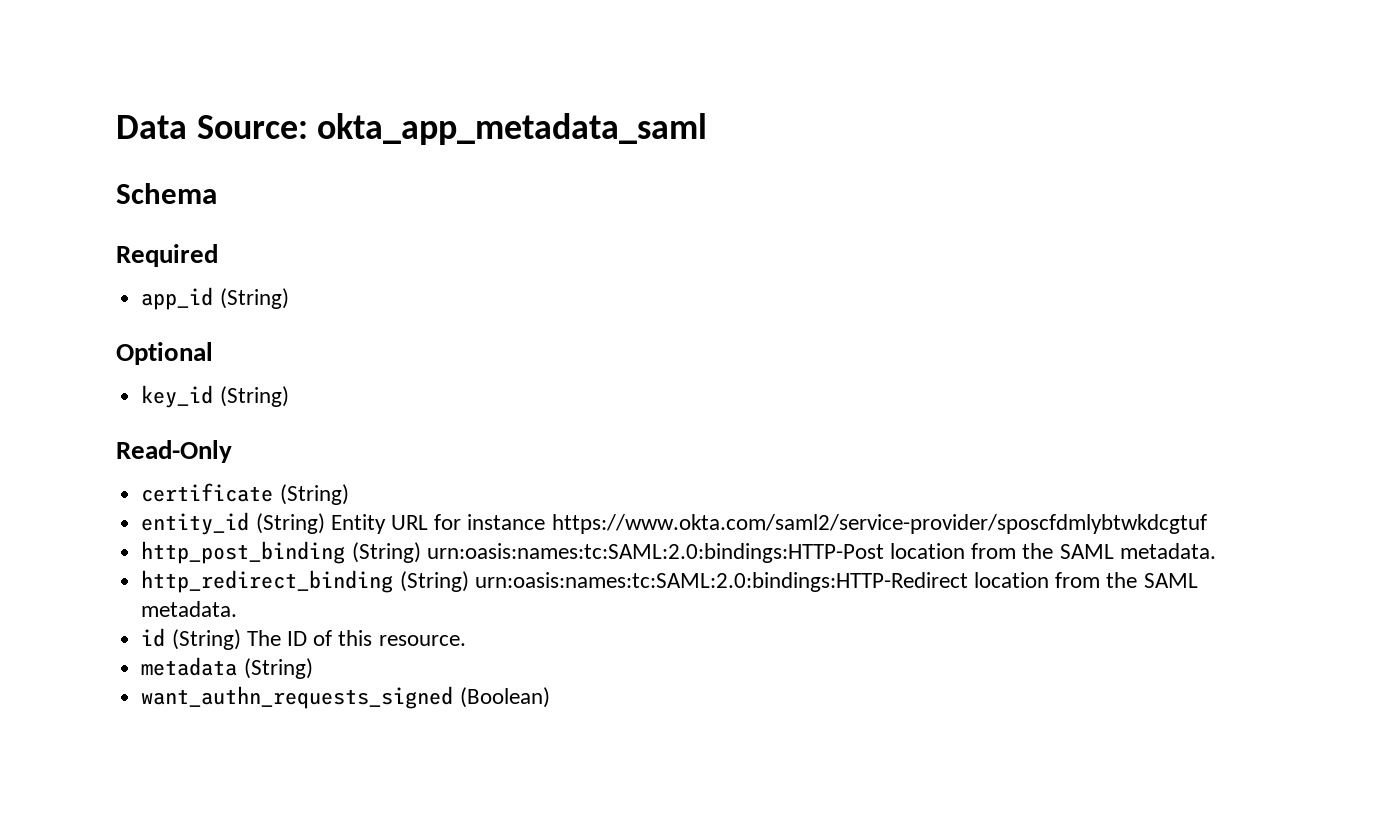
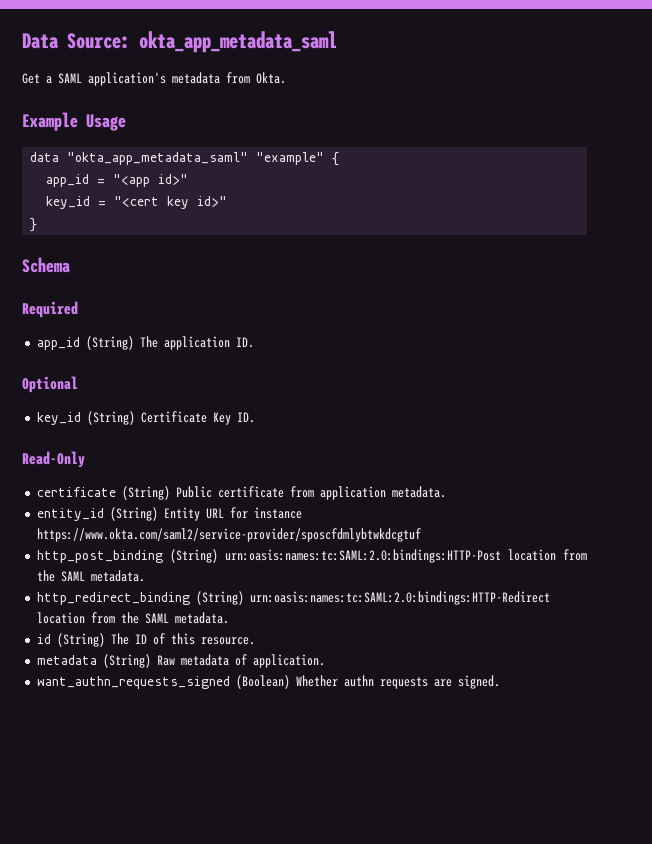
+ Get a SAML application's metadata from Okta.
+ Example Usage
+ data "okta_app_metadata_saml" "example" {
+ app_id = "<app id>"
+ key_id = "<cert key id>"
+ }
- app_id (String)
+ app_id (String) The application ID.
- key_id (String)
+ key_id (String) Certificate Key ID.
- certificate (String)
+ certificate (String) Public certificate from application metadata.
- metadata (String)
- want_authn_requests_signed (Boolean)
+ metadata (String) Raw metadata of application.
+ want_authn_requests_signed (Boolean) Whether authn requests are signed.

